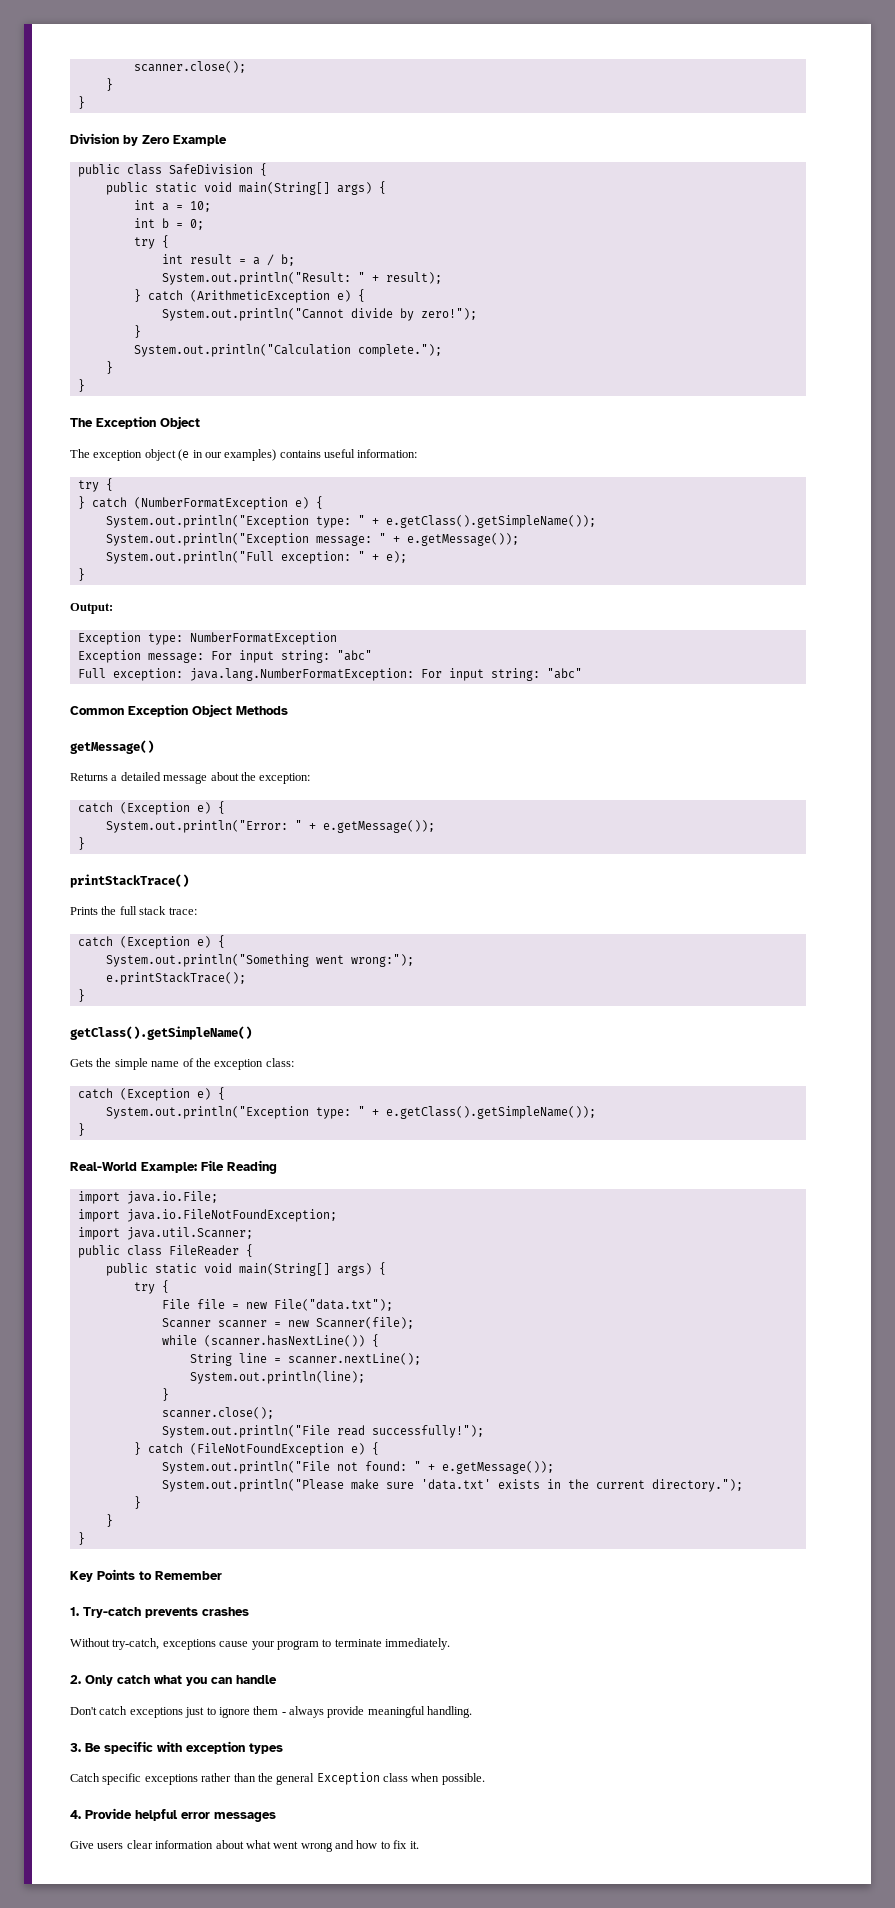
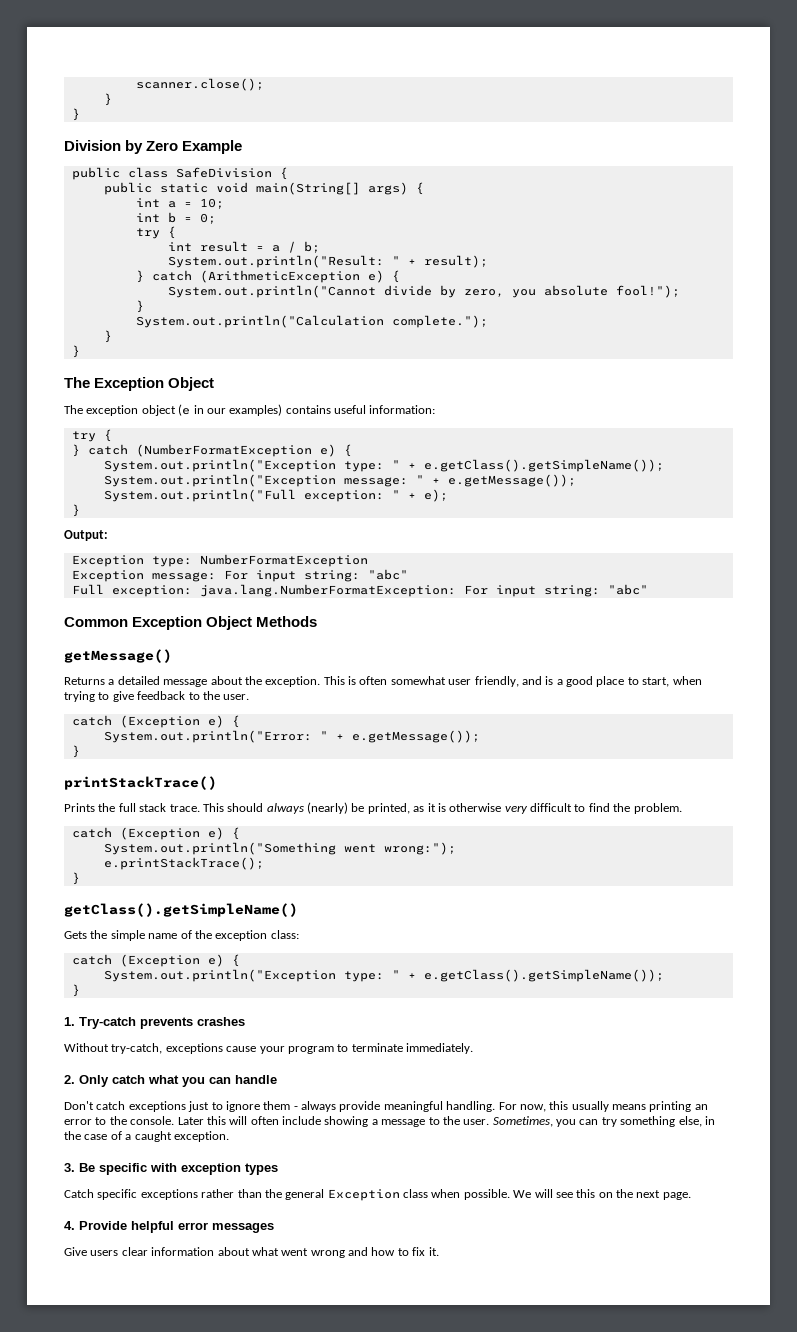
- System.out.println("Cannot divide by zero!");
+ System.out.println("Cannot divide by zero, you absolute fool!");
- Returns a detailed message about the exception:
+ Returns a detailed message about the exception. This is often somewhat user friendly, and is a good place to start, when trying to give feedback to the user.
- Prints the full stack trace:
+ Prints the full stack trace. This should always (nearly) be printed, as it is otherwise very difficult to find the problem.
- Real-World Example: File Reading
- import java.io.File;
- import java.io.FileNotFoundException;
- import java.util.Scanner;
- public class FileReader {
- public static void main(String[] args) {
- try {
- File file = new File("data.txt");
- Scanner scanner = new Scanner(file);
- while (scanner.hasNextLine()) {
- String line = scanner.nextLine();
- System.out.println(line);
- }
- scanner.close();
- System.out.println("File read successfully!");
- } catch (FileNotFoundException e) {
- System.out.println("File not found: " + e.getMessage());
- System.out.println("Please make sure 'data.txt' exists in the current directory.");
- }
- }
- }
- Key Points to Remember
+ For now, this usually means printing an error to the console. Later this will often include showing a message to the user. Sometimes, you can try something else, in the case of a caught exception.
+ We will see this on the next page.

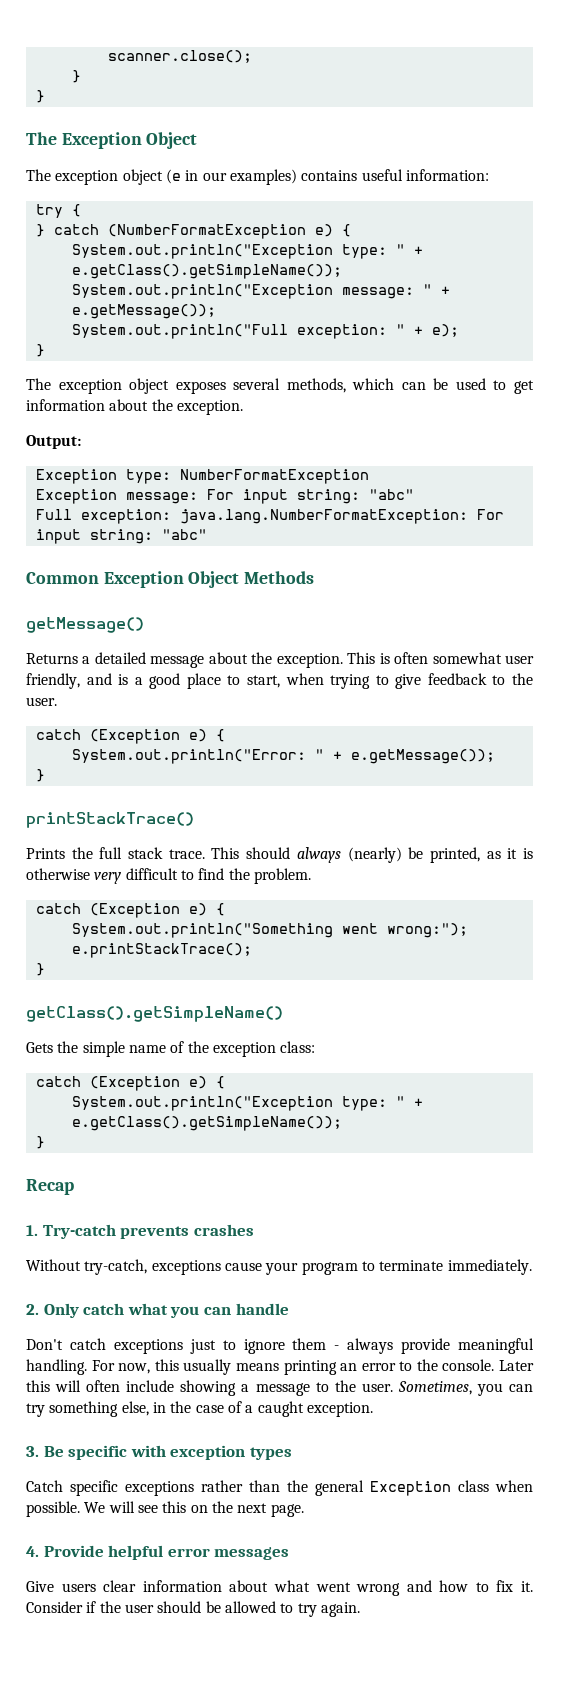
- Division by Zero Example
- public class SafeDivision {
- public static void main(String[] args) {
- int a = 10;
- int b = 0;
- try {
- int result = a / b;
- System.out.println("Result: " + result);
- } catch (ArithmeticException e) {
- System.out.println("Cannot divide by zero, you absolute fool!");
- }
- System.out.println("Calculation complete.");
- }
- }
+ The exception object exposes several methods, which can be used to get information about the exception.
+ Recap
+ Consider if the user should be allowed to try again.

